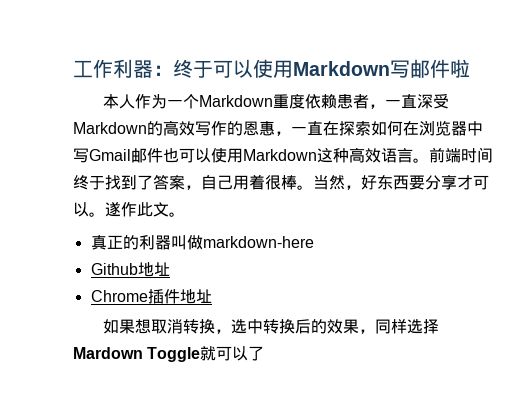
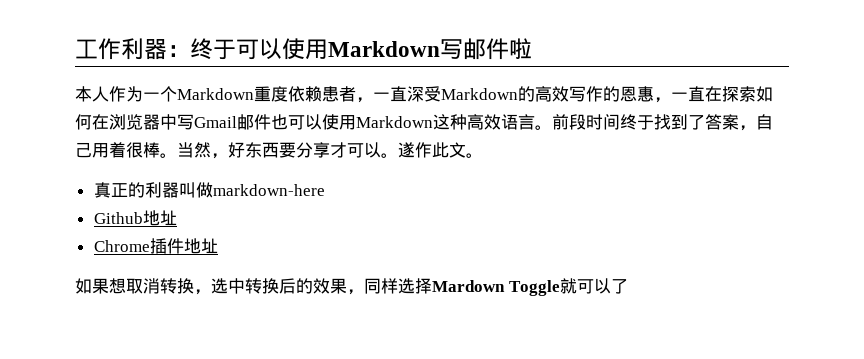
- 前端时间终于找到了答案，自己用着很棒。
+ 前段时间终于找到了答案，自己用着很棒。

